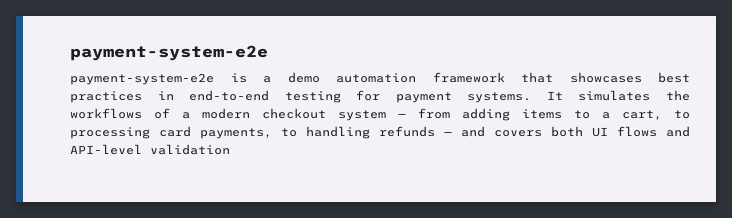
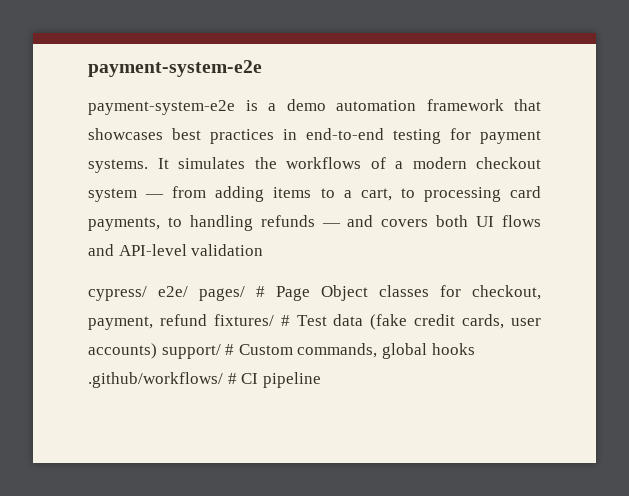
+ cypress/ e2e/ pages/ # Page Object classes for checkout, payment, refund fixtures/ # Test data (fake credit cards, user accounts) support/ # Custom commands, global hooks .github/workflows/ # CI pipeline

